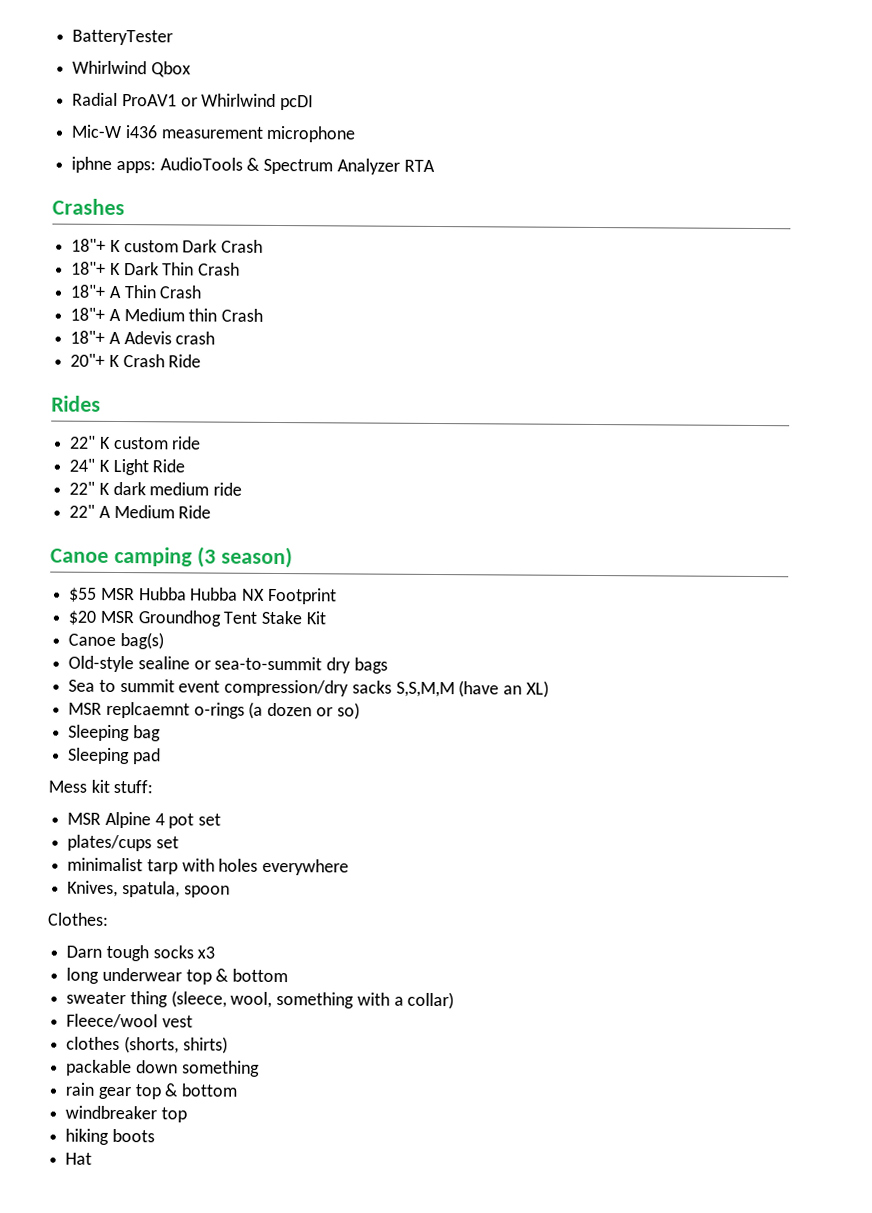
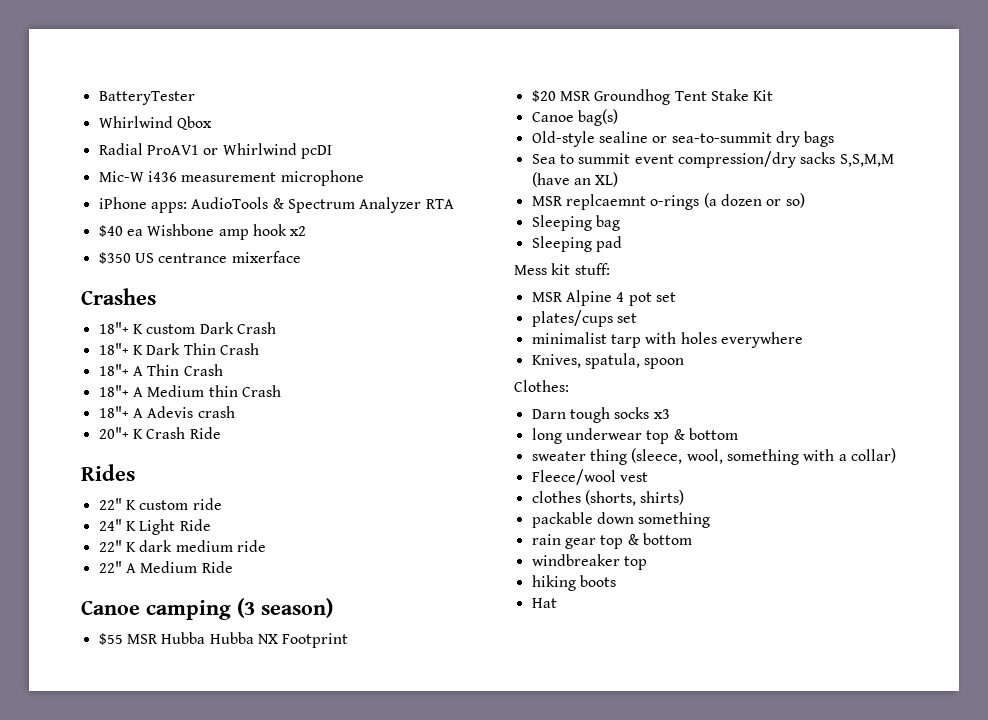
- iphne apps: AudioTools & Spectrum Analyzer RTA
+ iPhone apps: AudioTools & Spectrum Analyzer RTA
+ $40 ea Wishbone amp hook x2
+ $350 US centrance mixerface

